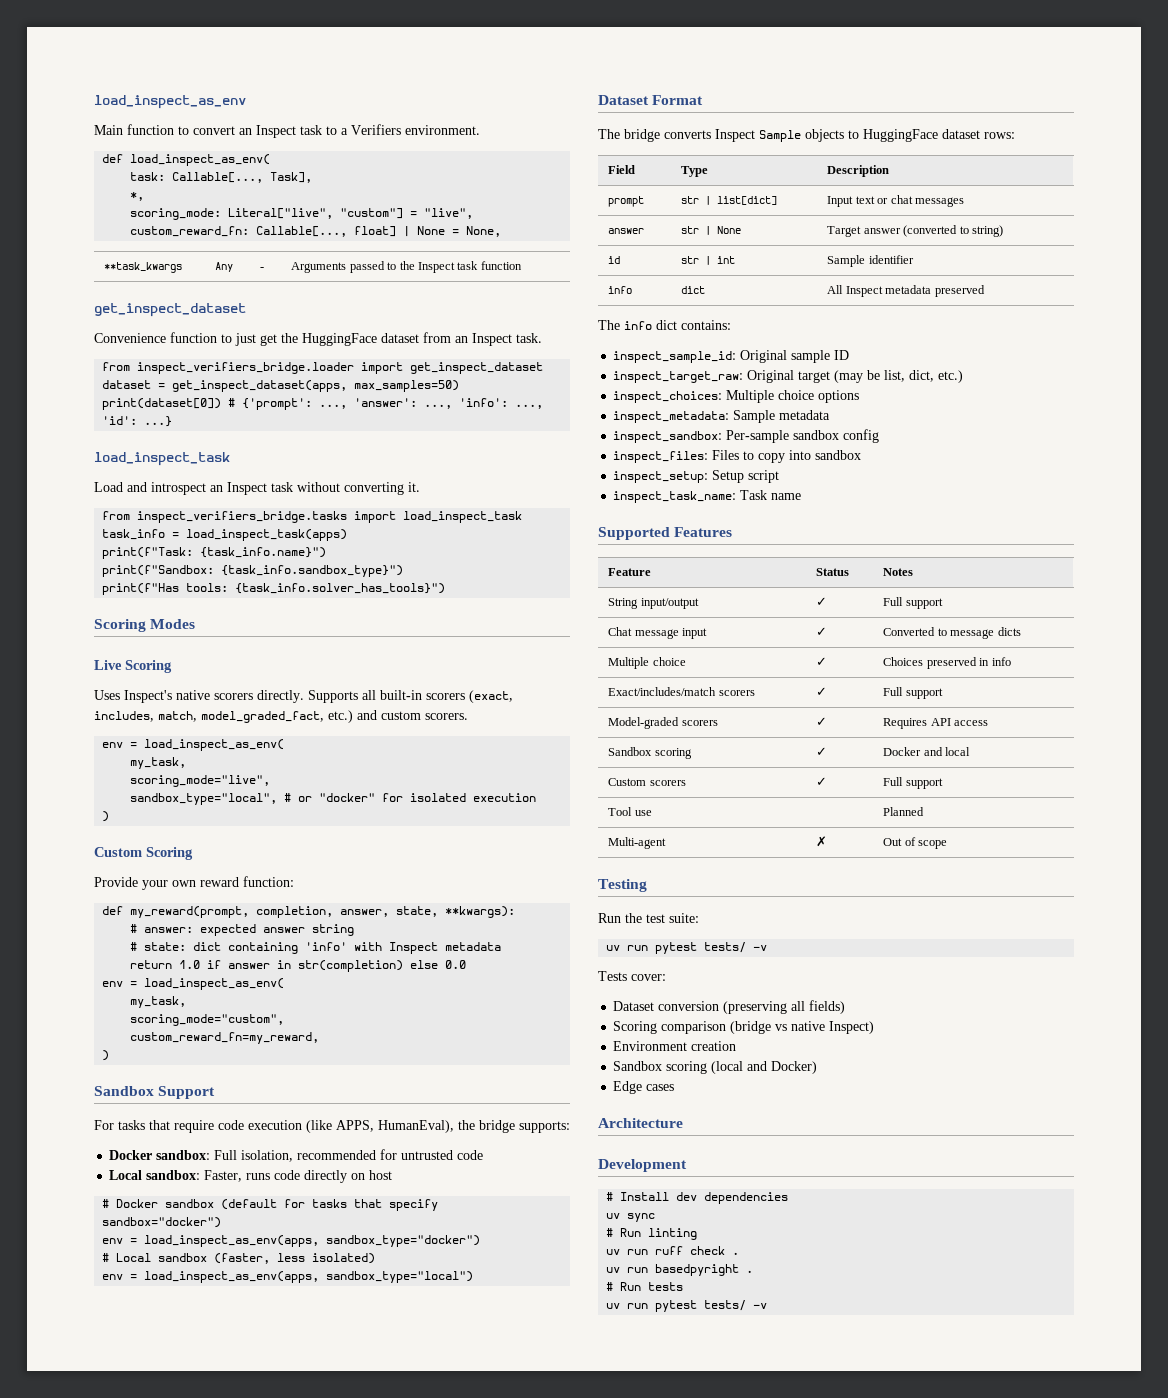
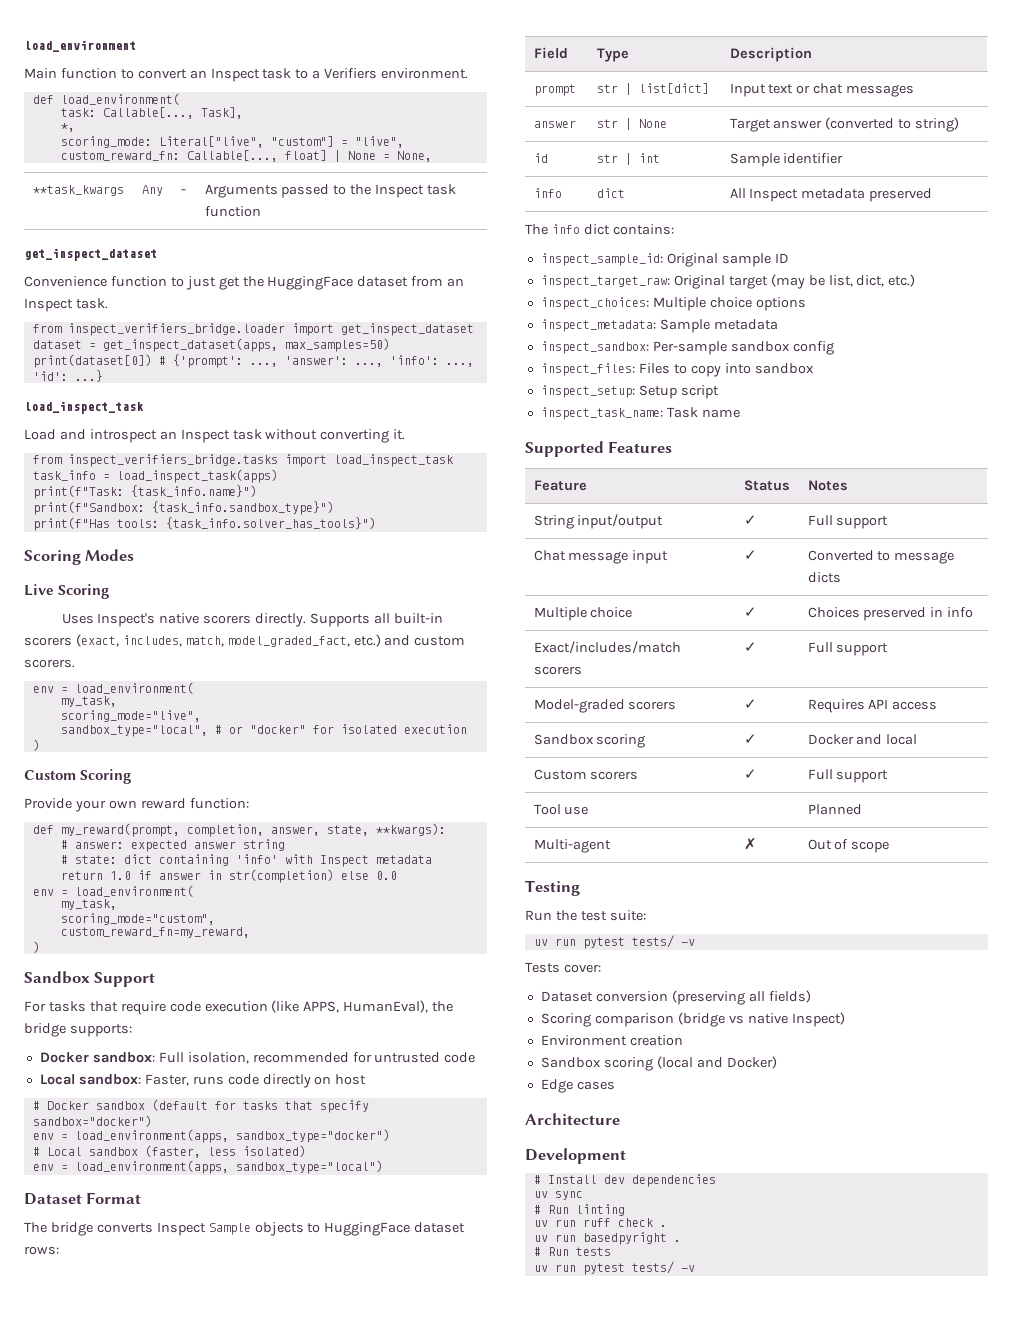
- load_inspect_as_env
+ load_environment
- def load_inspect_as_env(
+ def load_environment(
  Supports all built-in scorers (exact, includes, match, model_graded_fact, etc.) and custom scorers.
- env = load_inspect_as_env(
+ env = load_environment(
  return 1.0 if answer in str(completion) else 0.0
- env = load_inspect_as_env(
+ env = load_environment(
- env = load_inspect_as_env(apps, sandbox_type="docker")
+ env = load_environment(apps, sandbox_type="docker")
- env = load_inspect_as_env(apps, sandbox_type="local")
+ env = load_environment(apps, sandbox_type="local")

